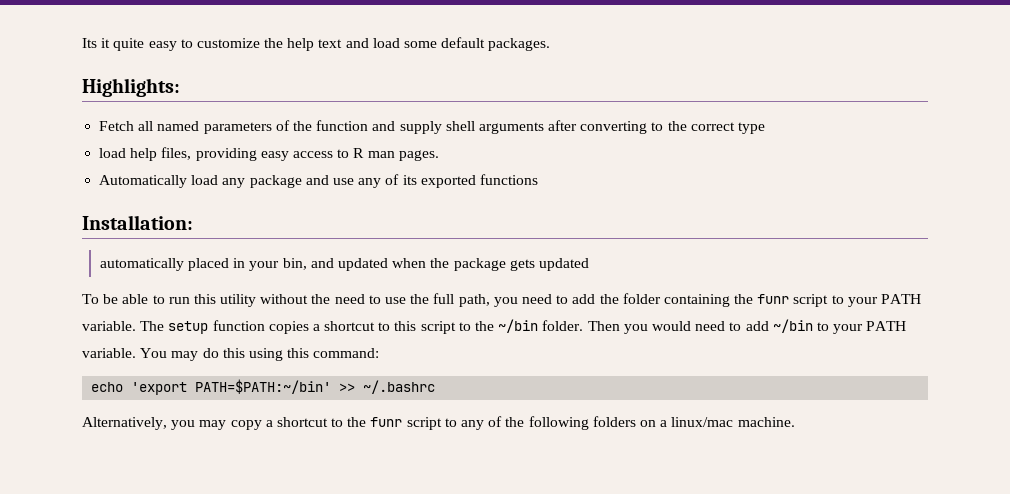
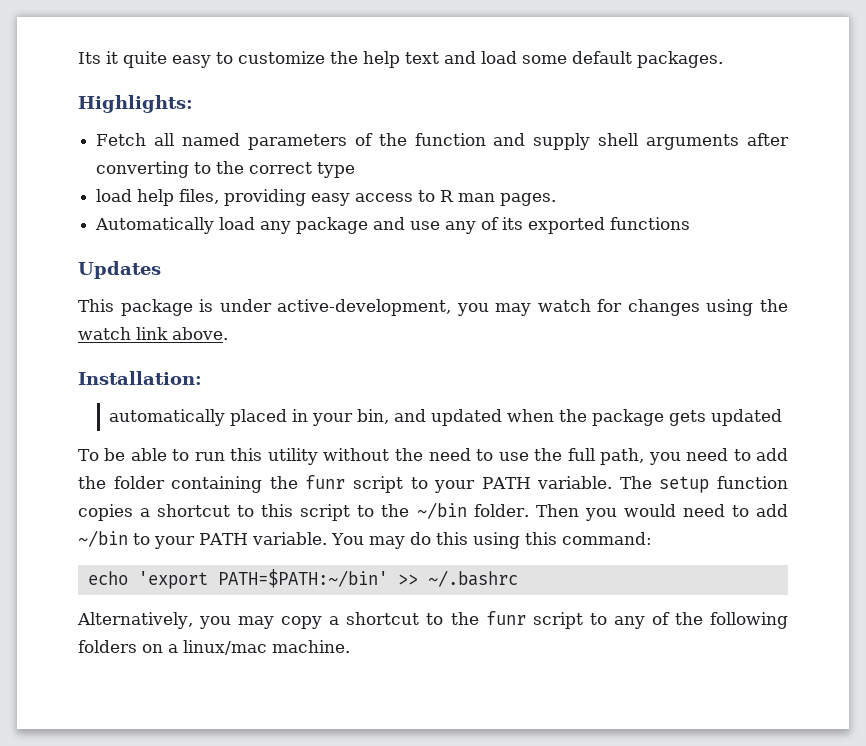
+ Updates
+ This package is under active-development, you may watch for changes using the watch link above.

